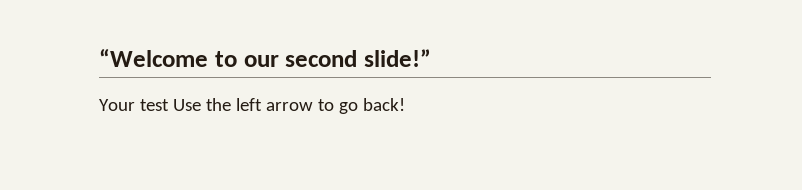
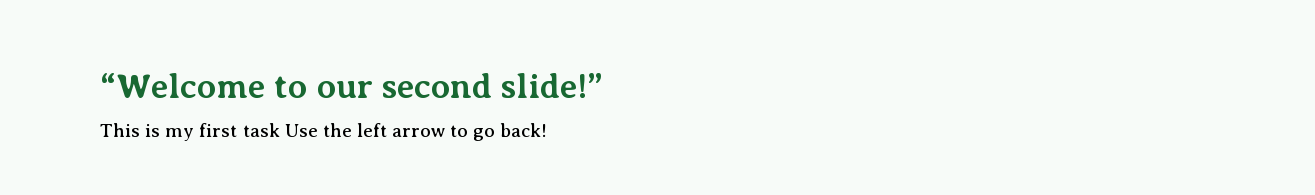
- Your test Use the left arrow to go back!
+ This is my first task Use the left arrow to go back!

